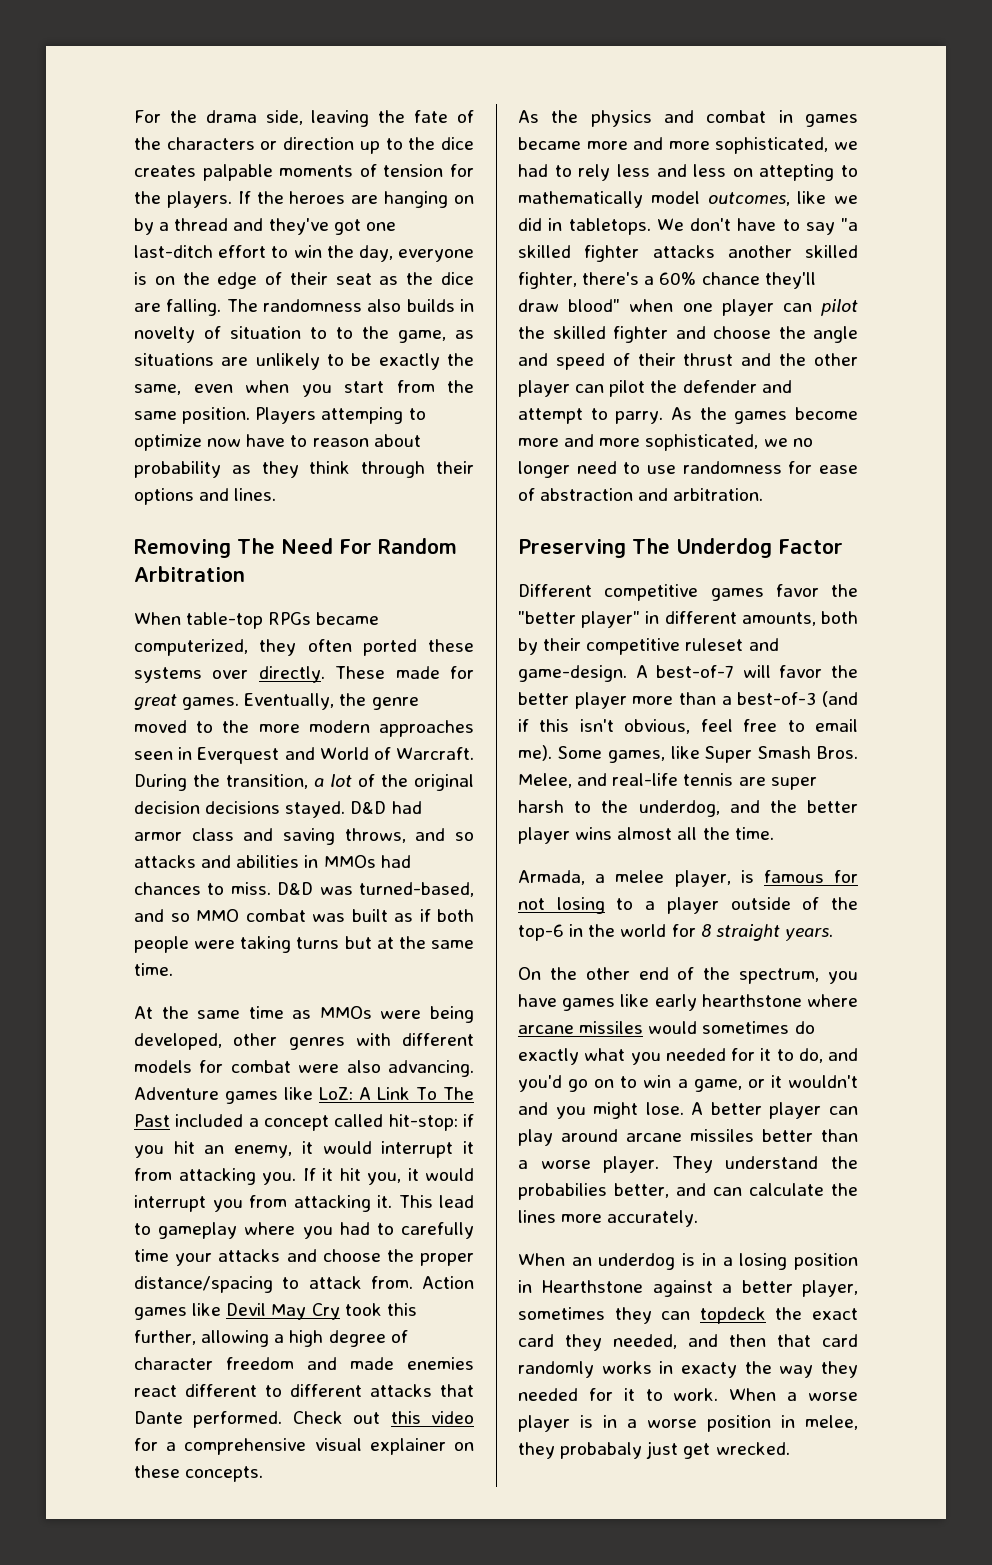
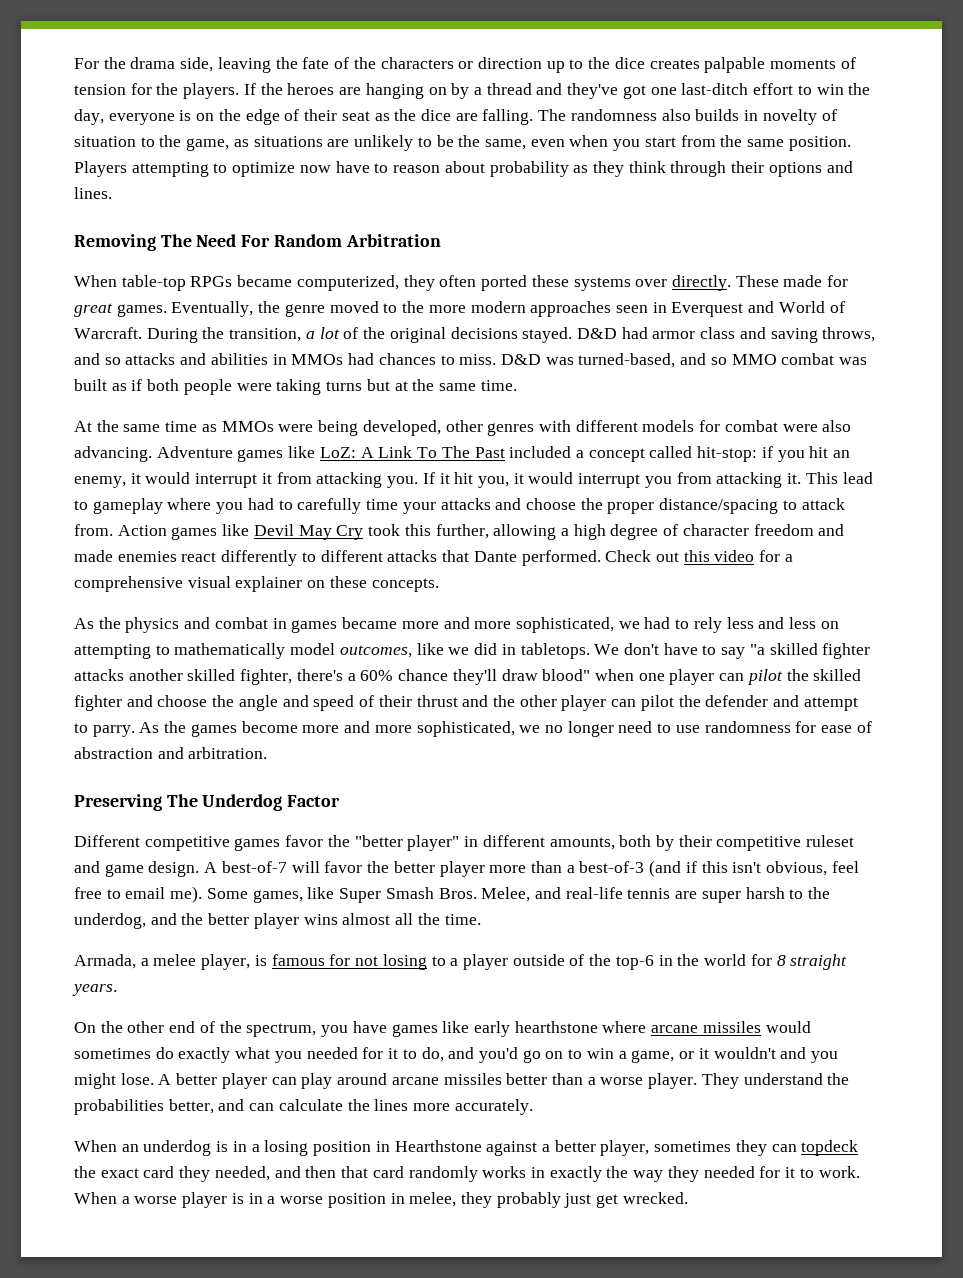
- The randomness also builds in novelty of situation to to the game, as situations are unlikely to be exactly the same, even when you start from the same position.
+ The randomness also builds in novelty of situation to the game, as situations are unlikely to be the same, even when you start from the same position.
- Players attemping to optimize now have to reason about probability as they think through their options and lines.
+ Players attempting to optimize now have to reason about probability as they think through their options and lines.
- During the transition, a lot of the original decision decisions stayed.
+ During the transition, a lot of the original decisions stayed.
- Action games like Devil May Cry took this further, allowing a high degree of character freedom and made enemies react different to different attacks that Dante performed.
+ Action games like Devil May Cry took this further, allowing a high degree of character freedom and made enemies react differently to different attacks that Dante performed.
- As the physics and combat in games became more and more sophisticated, we had to rely less and less on attepting to mathematically model outcomes, like we did in tabletops.
+ As the physics and combat in games became more and more sophisticated, we had to rely less and less on attempting to mathematically model outcomes, like we did in tabletops.
- Different competitive games favor the "better player" in different amounts, both by their competitive ruleset and game-design.
+ Different competitive games favor the "better player" in different amounts, both by their competitive ruleset and game design.
- They understand the probabilies better, and can calculate the lines more accurately.
+ They understand the probabilities better, and can calculate the lines more accurately.
- When an underdog is in a losing position in Hearthstone against a better player, sometimes they can topdeck the exact card they needed, and then that card randomly works in exacty the way they needed for it to work.
+ When an underdog is in a losing position in Hearthstone against a better player, sometimes they can topdeck the exact card they needed, and then that card randomly works in exactly the way they needed for it to work.
- When a worse player is in a worse position in melee, they probabaly just get wrecked.
+ When a worse player is in a worse position in melee, they probably just get wrecked.

